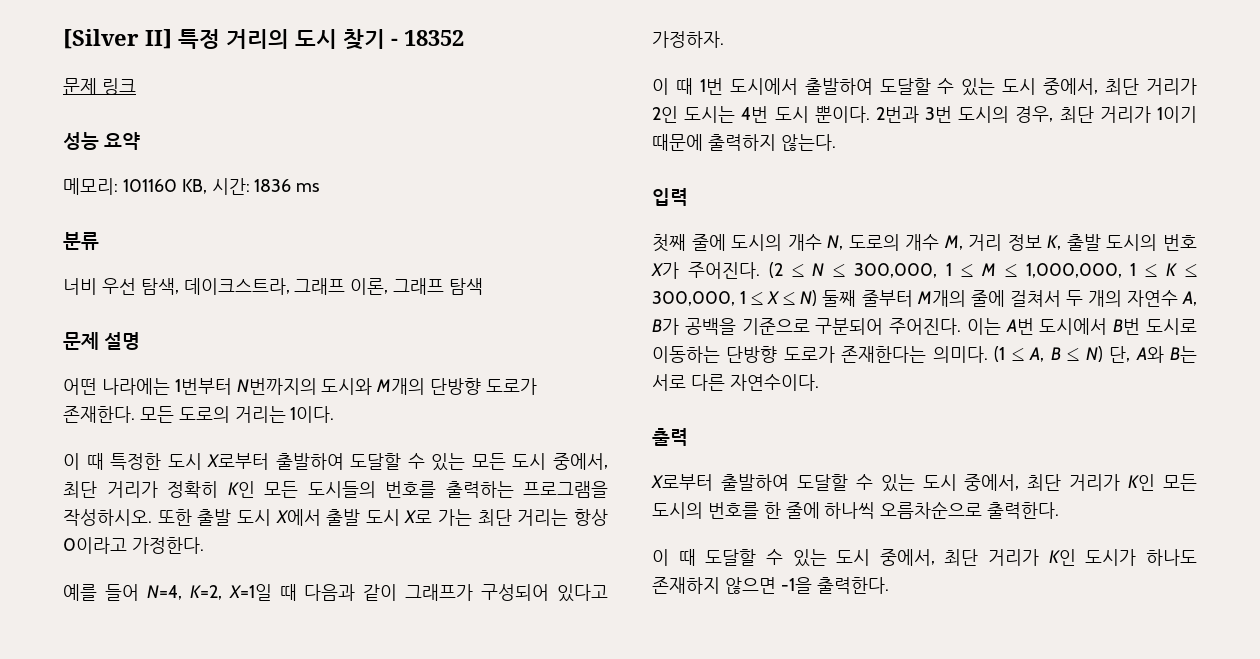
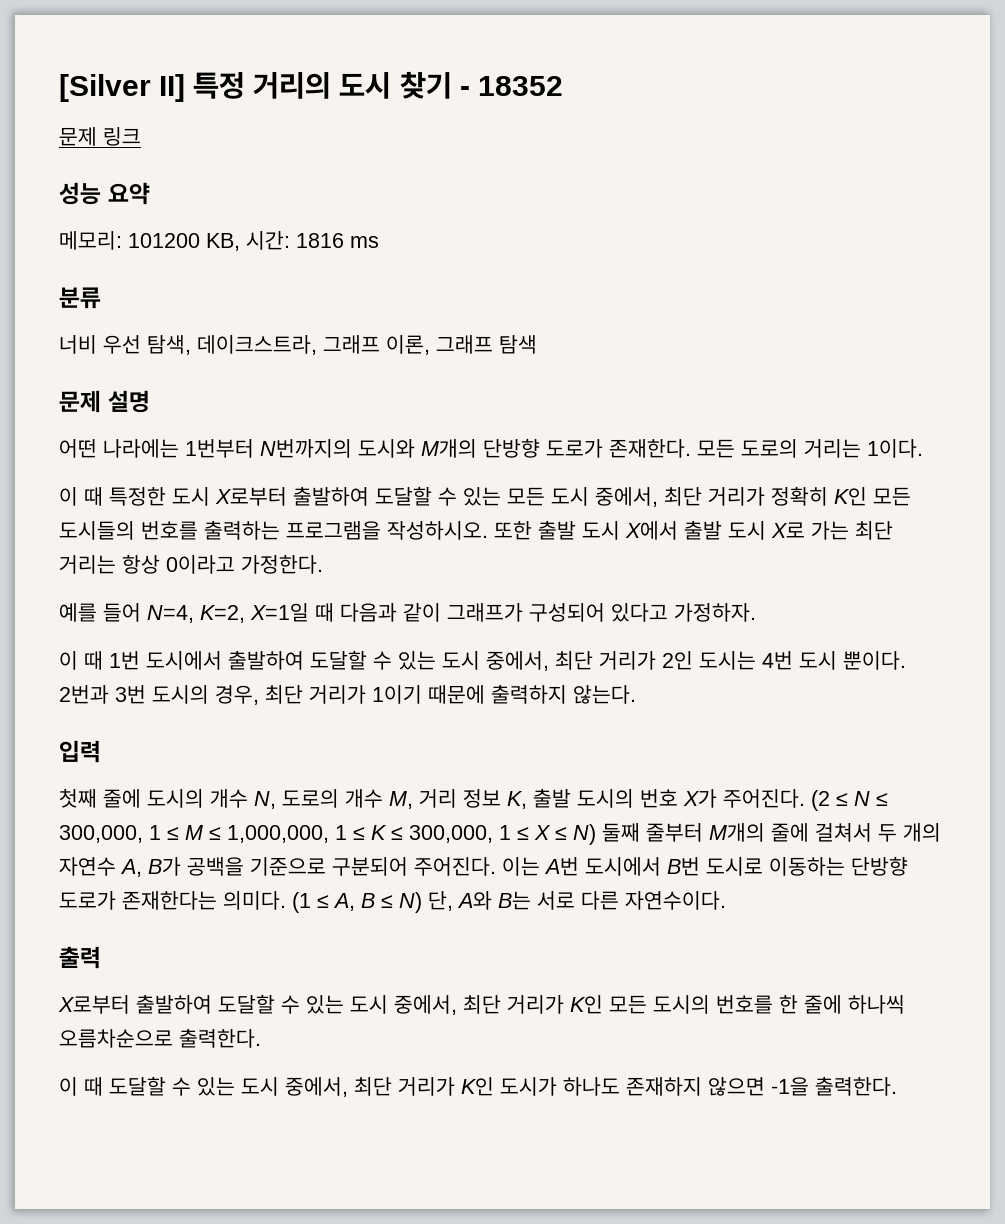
- 메모리: 101160 KB, 시간: 1836 ms
+ 메모리: 101200 KB, 시간: 1816 ms

